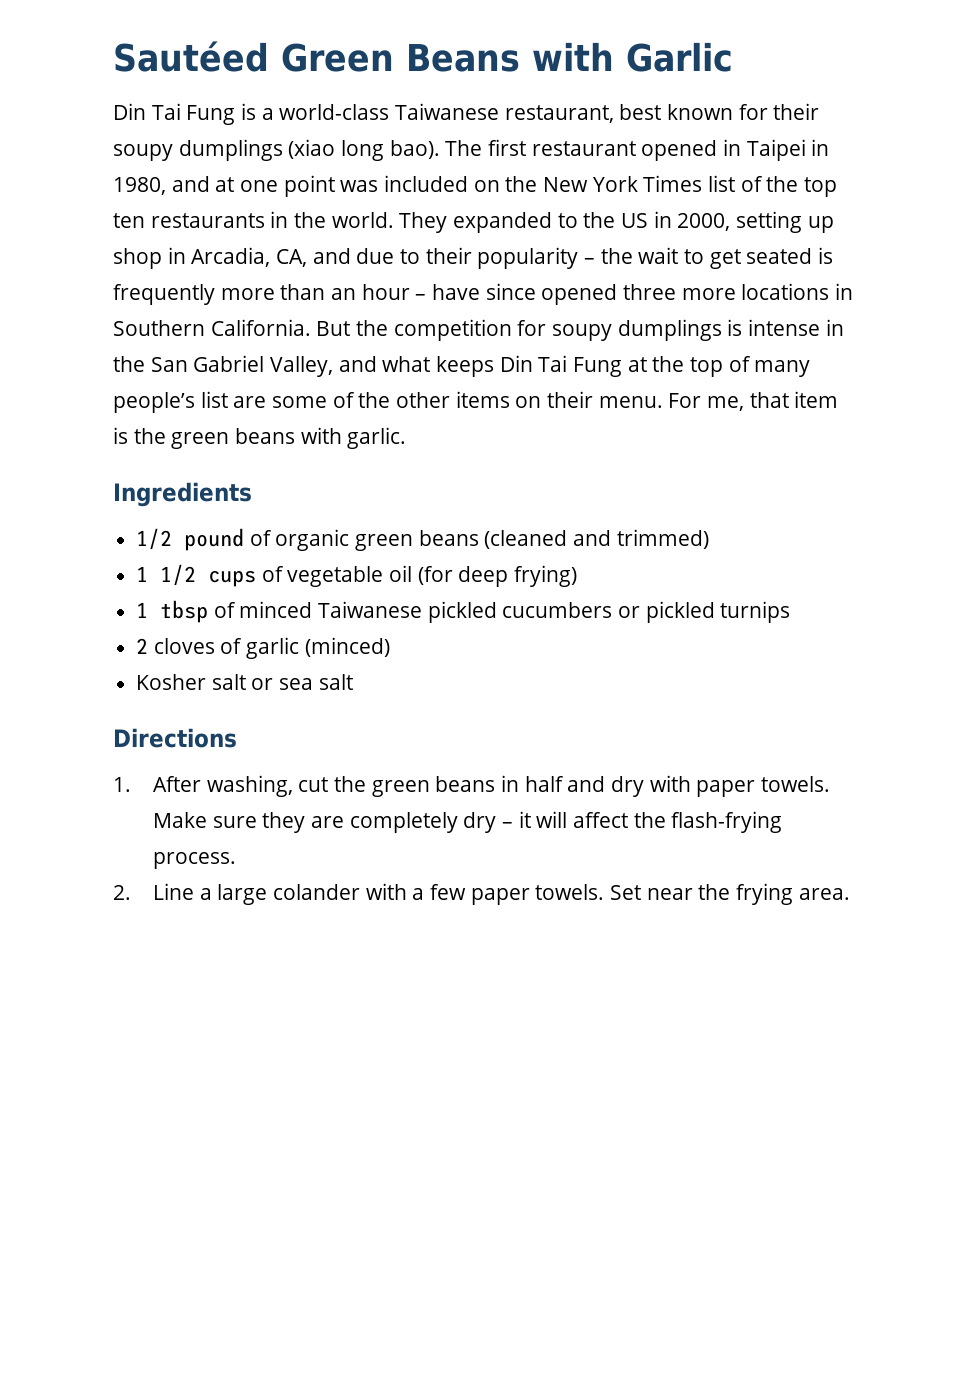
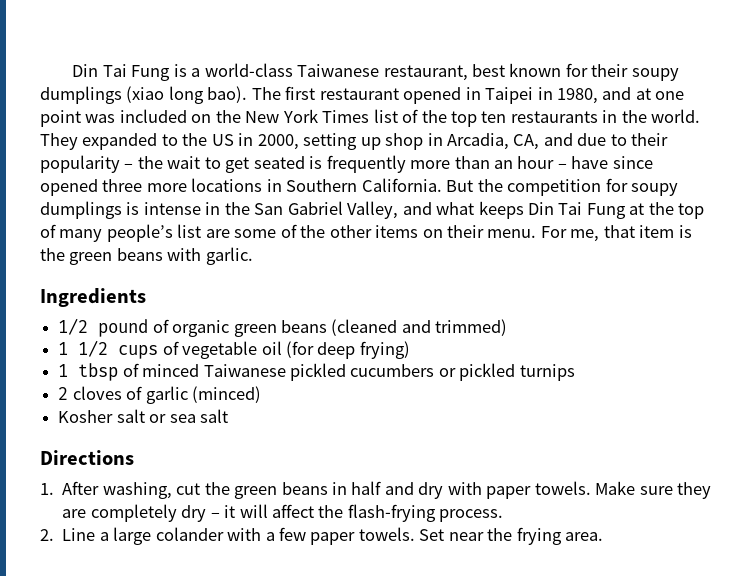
- Sautéed Green Beans with Garlic

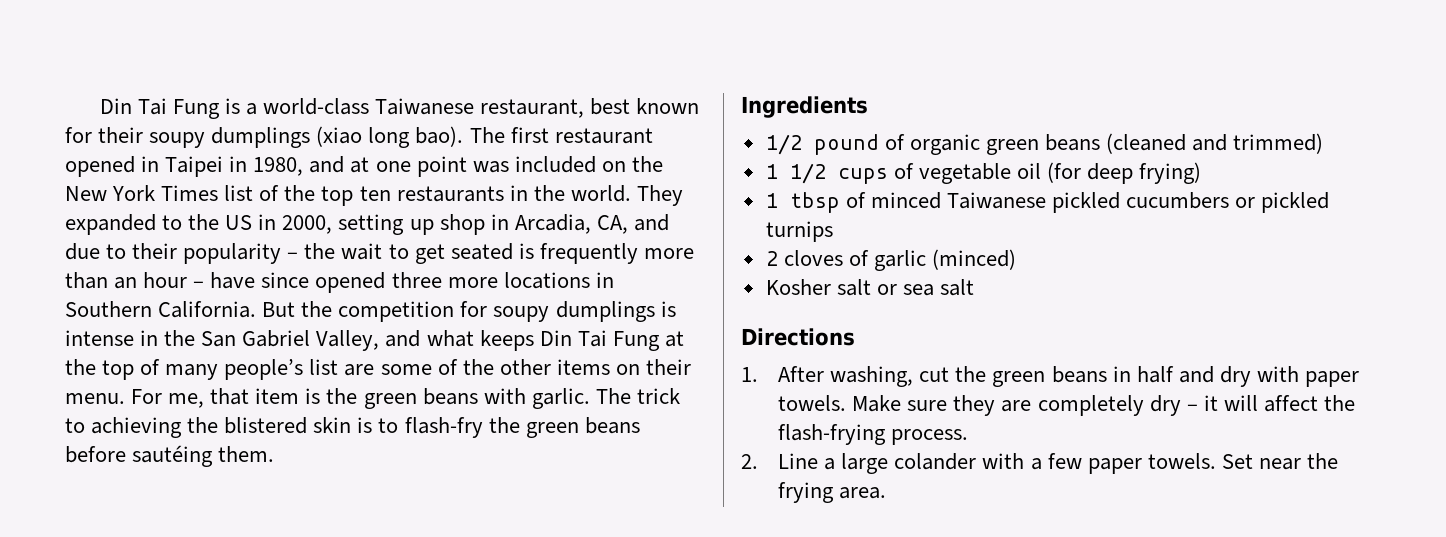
+ The trick to achieving the blistered skin is to flash-fry the green beans before sautéing them.

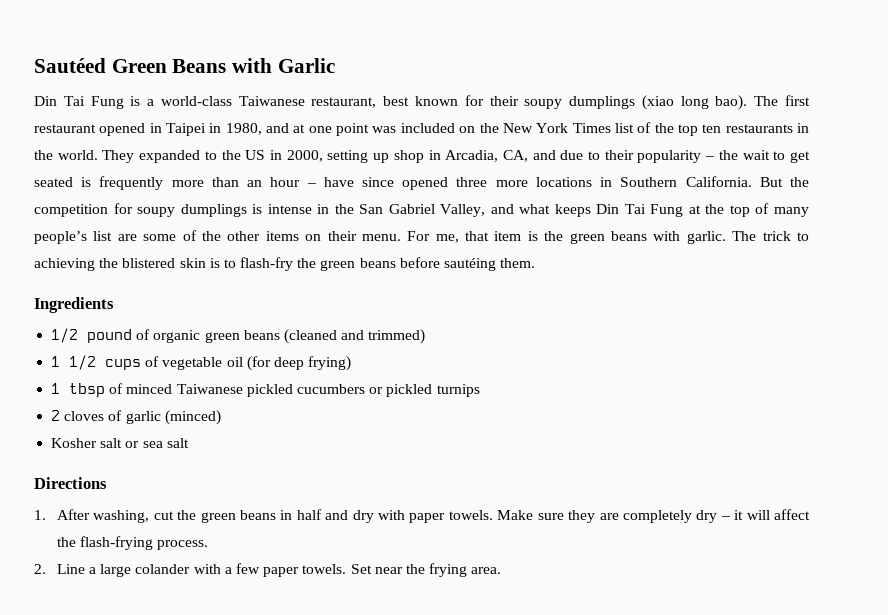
+ Sautéed Green Beans with Garlic

